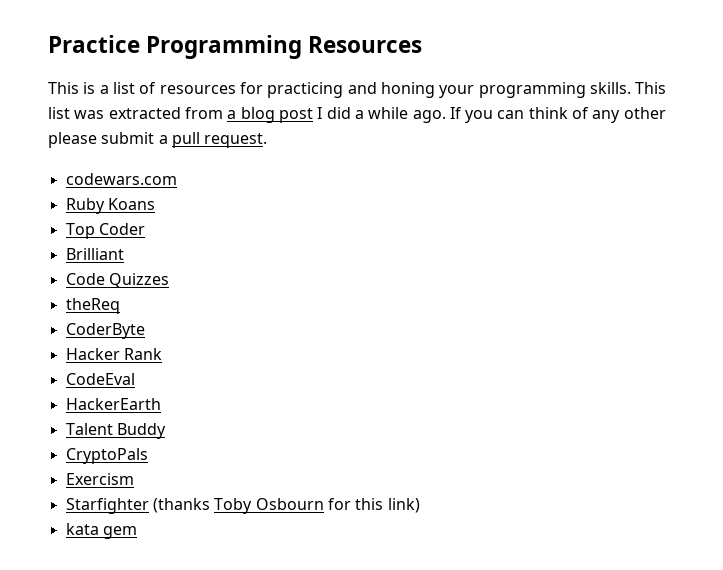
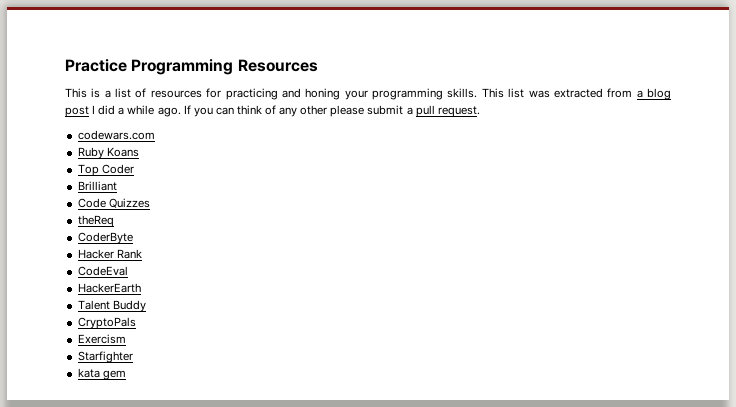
- Starfighter (thanks Toby Osbourn for this link)
+ Starfighter

